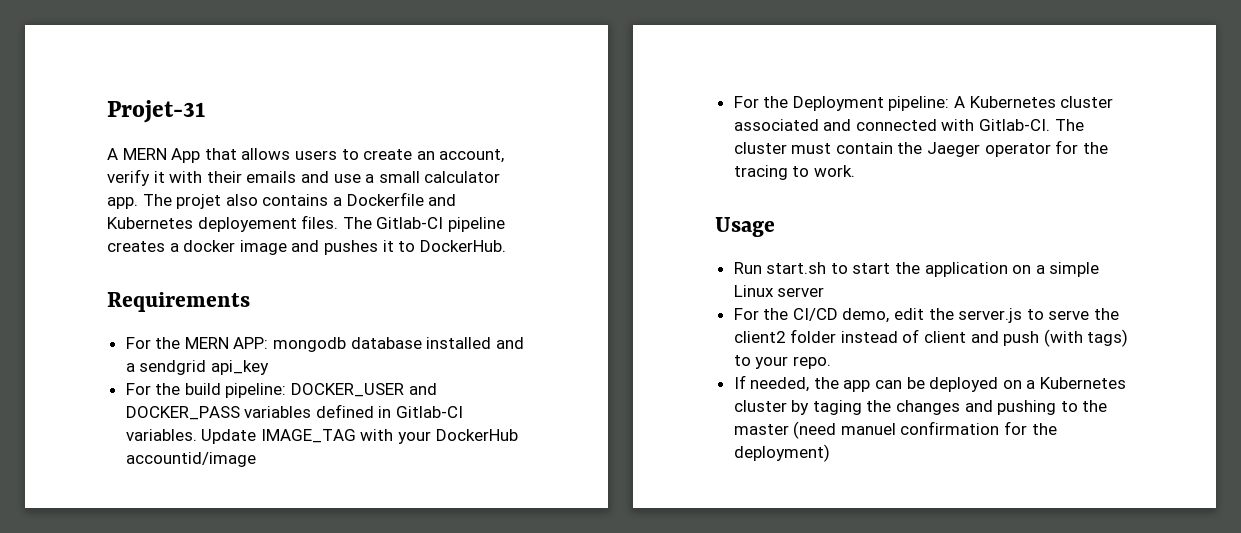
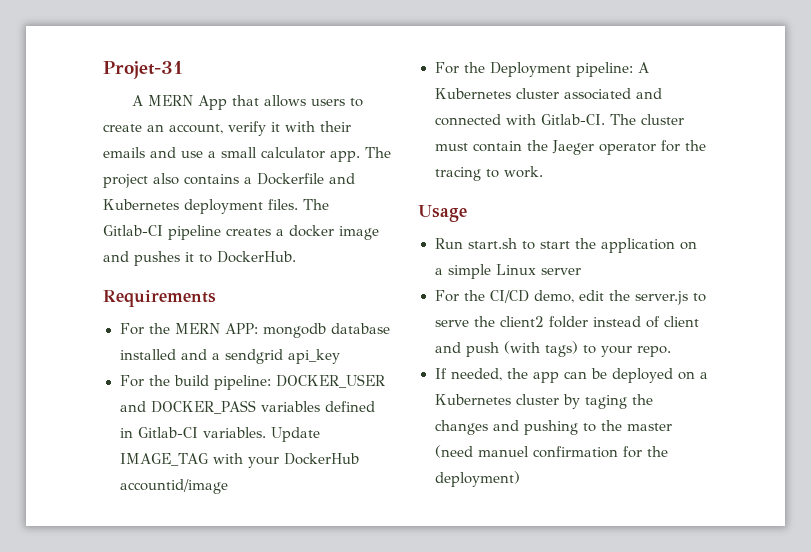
- The projet also contains a Dockerfile and Kubernetes deployement files.
+ The project also contains a Dockerfile and Kubernetes deployment files.

